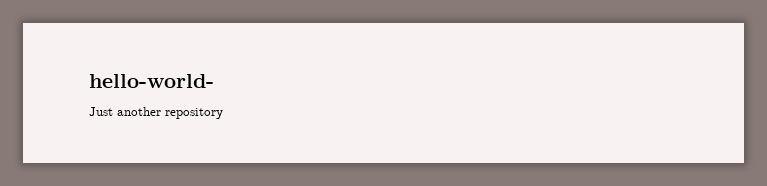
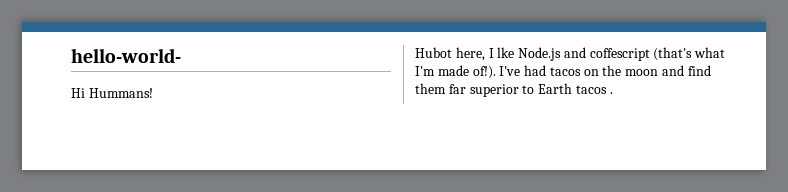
- Just another repository
+ Hi Hummans!
+ Hubot here, I lke Node.js and coffescript (that's what I'm made of!). I've had tacos on the moon and find them far superior to Earth tacos .

